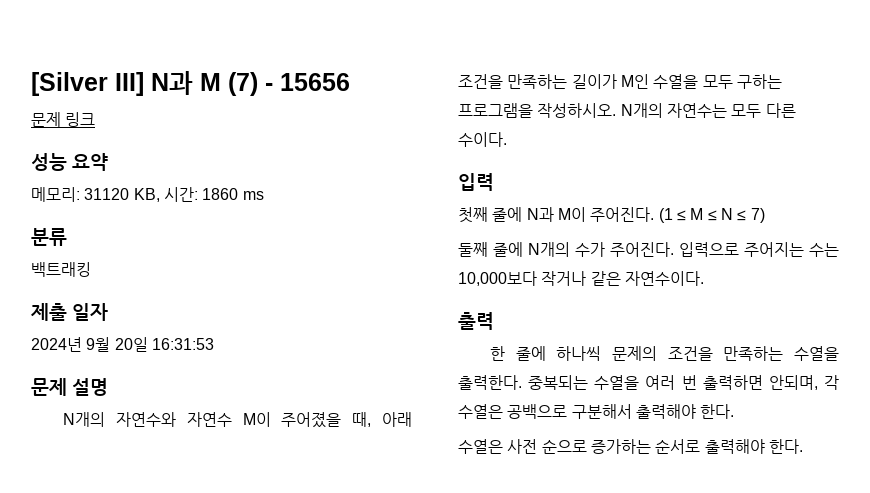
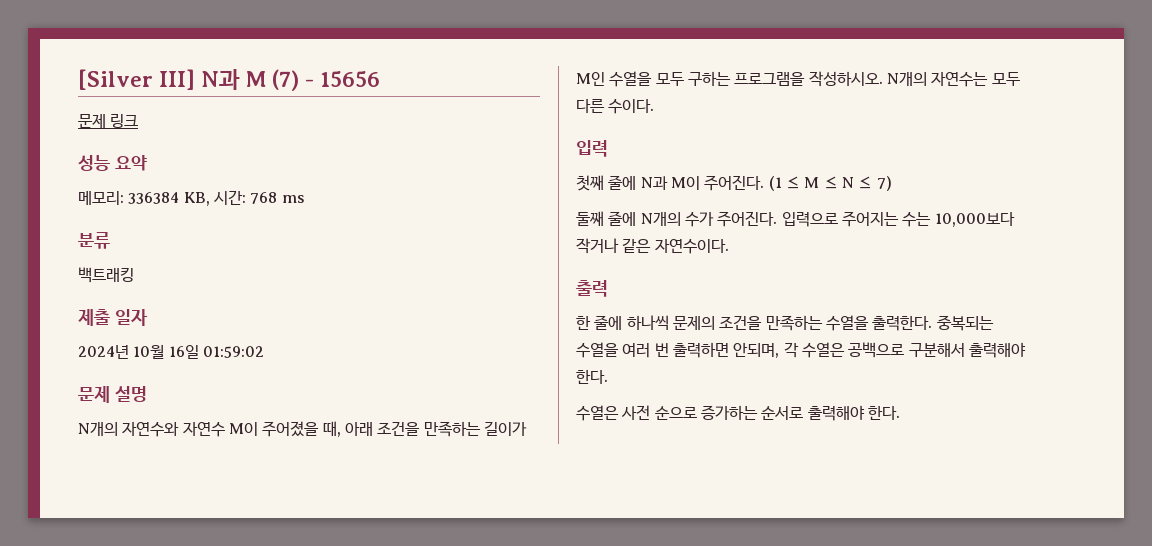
- 메모리: 31120 KB, 시간: 1860 ms
+ 메모리: 336384 KB, 시간: 768 ms
- 2024년 9월 20일 16:31:53
+ 2024년 10월 16일 01:59:02

